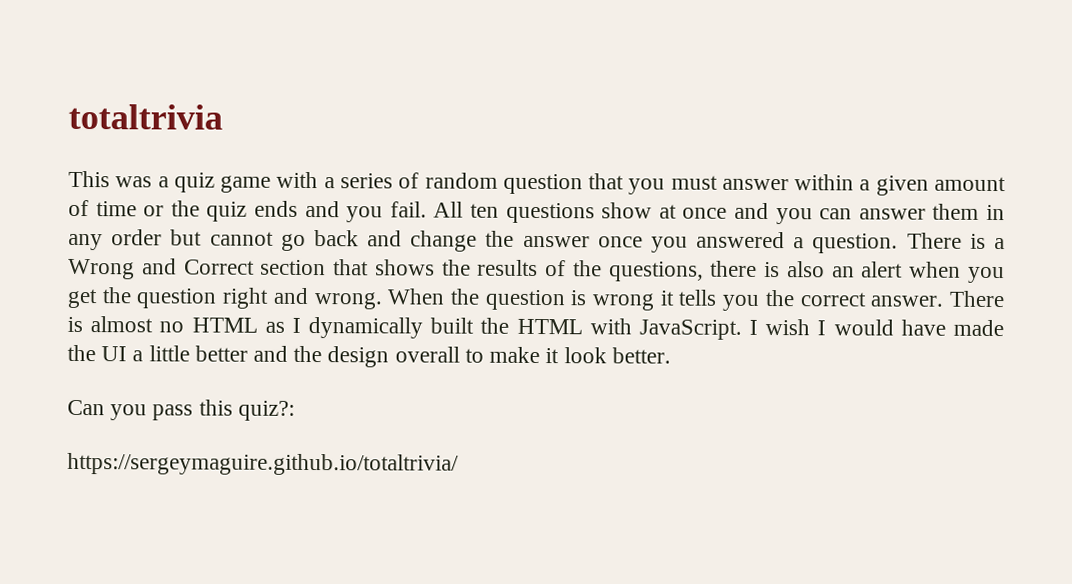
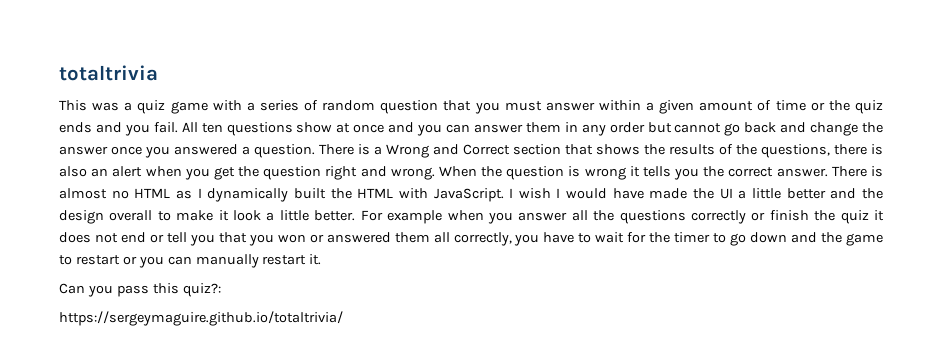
- I wish I would have made the UI a little better and the design overall to make it look better.
+ I wish I would have made the UI a little better and the design overall to make it look a little better. For example when you answer all the questions correctly or finish the quiz it does not end or tell you that you won or answered them all correctly, you have to wait for the timer to go down and the game to restart or you can manually restart it.

